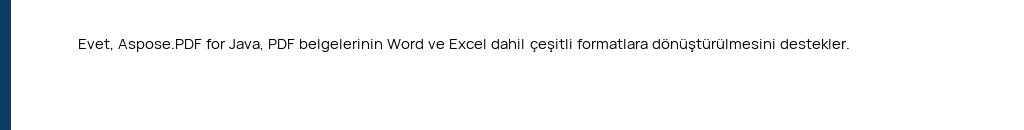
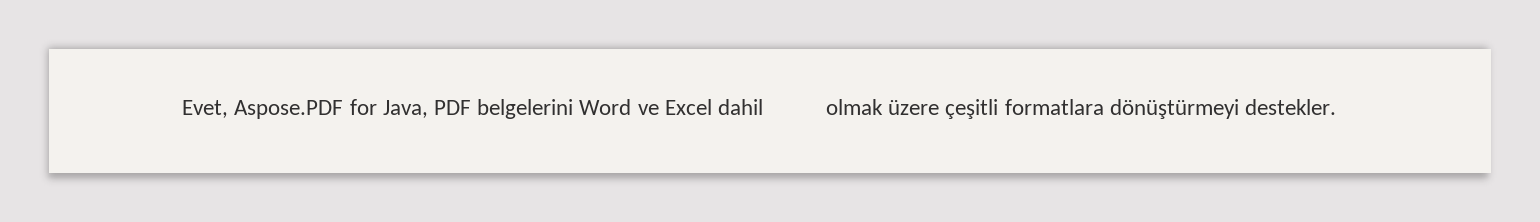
- Evet, Aspose.PDF for Java, PDF belgelerinin Word ve Excel dahil çeşitli formatlara dönüştürülmesini destekler.
+ Evet, Aspose.PDF for Java, PDF belgelerini Word ve Excel dahil olmak üzere çeşitli formatlara dönüştürmeyi destekler.

